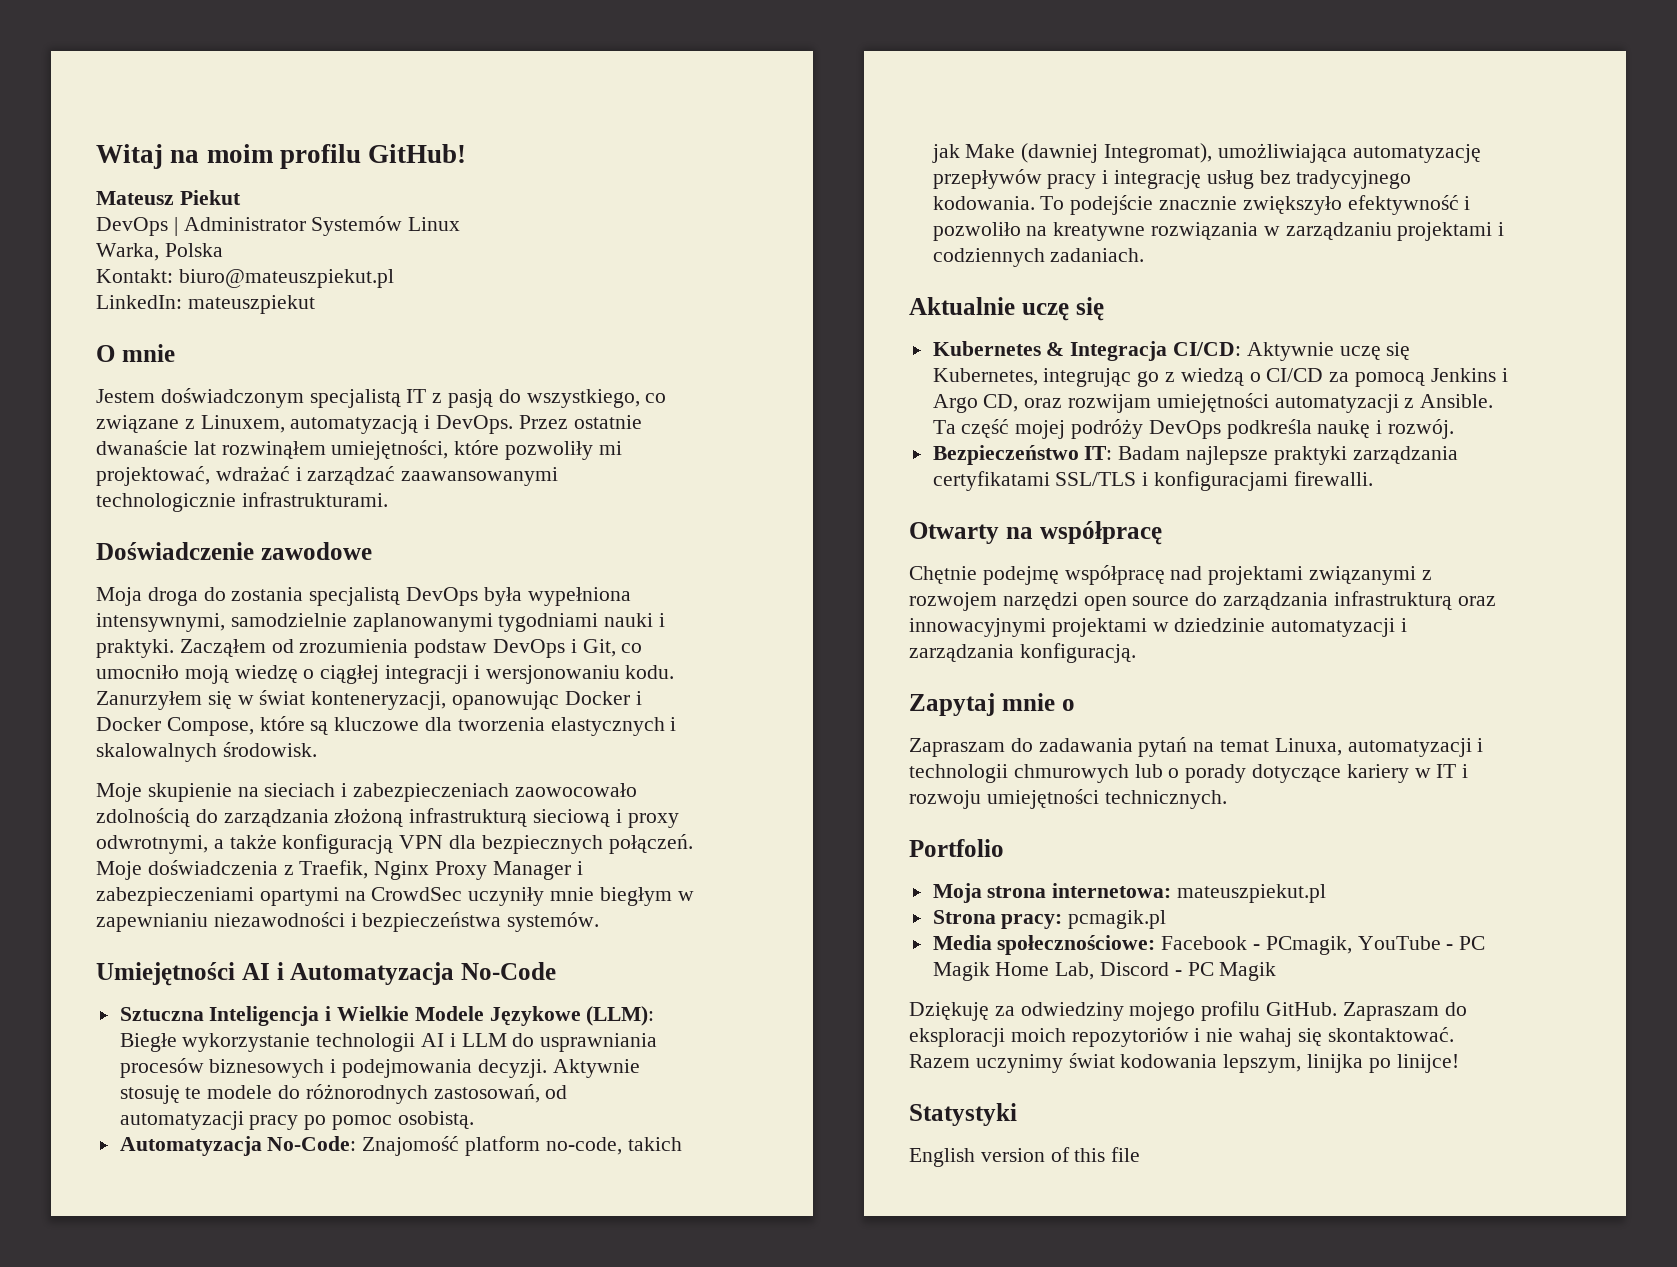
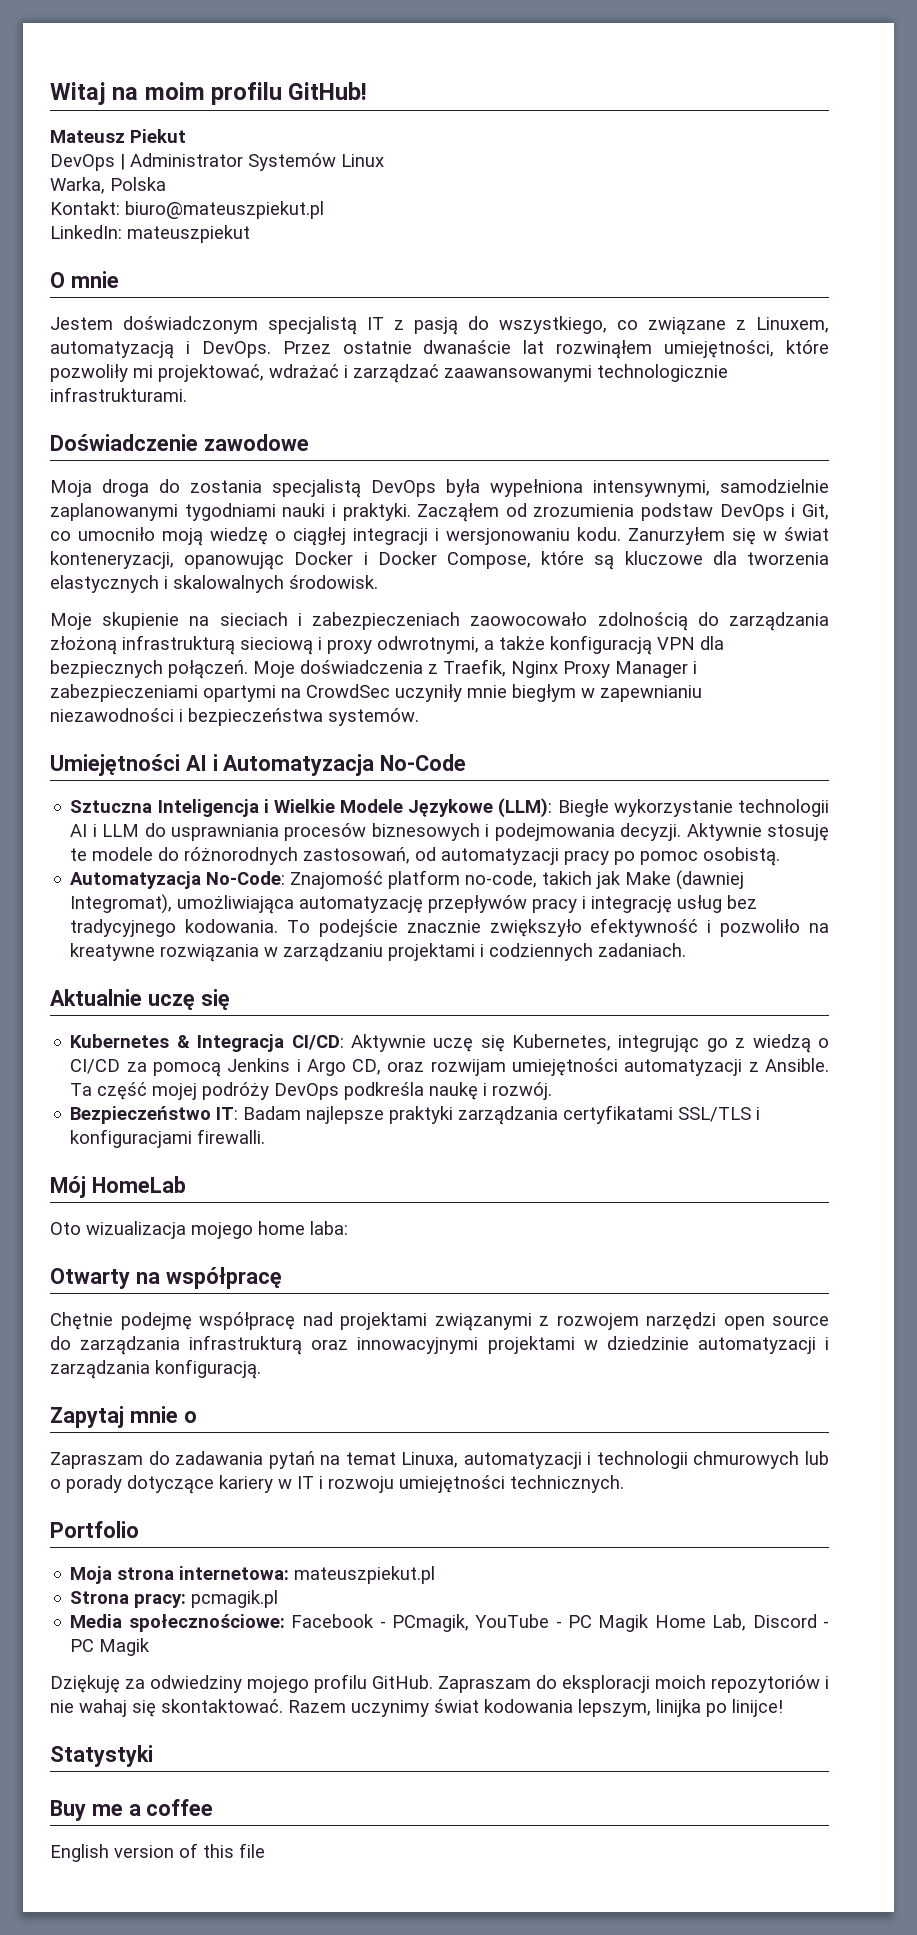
+ Mój HomeLab
+ Oto wizualizacja mojego home laba:
+ Buy me a coffee

